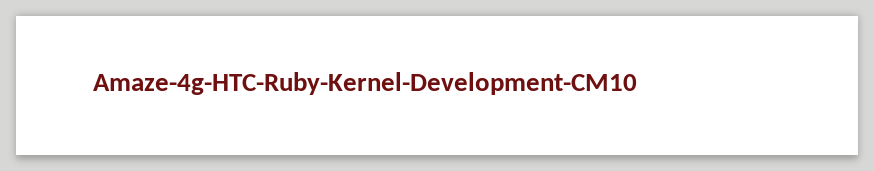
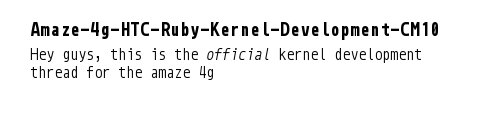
+ Hey guys, this is the official kernel development thread for the amaze 4g

